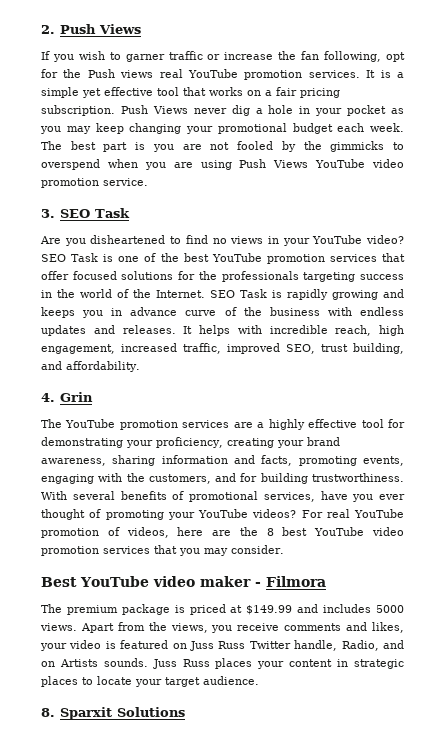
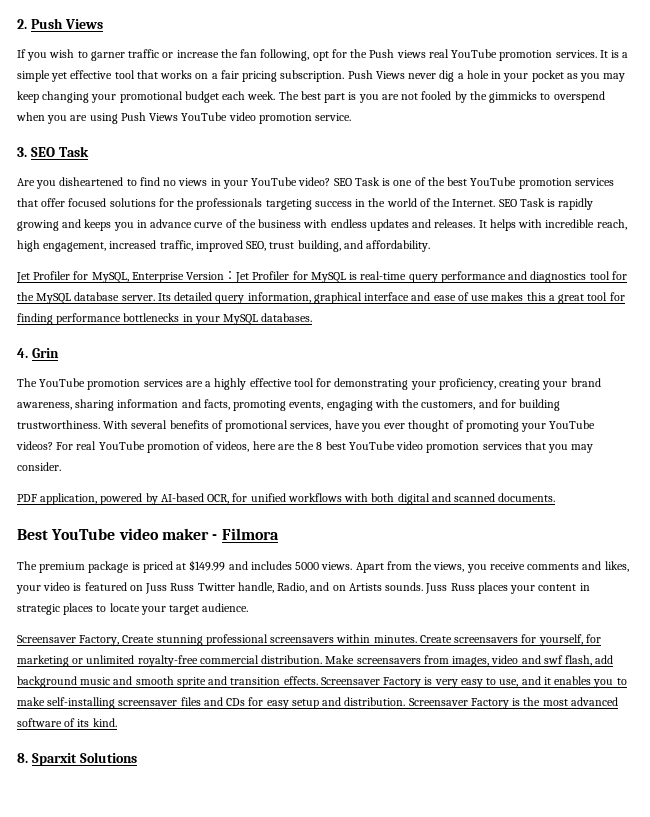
+ Jet Profiler for MySQL, Enterprise Version：Jet Profiler for MySQL is real-time query performance and diagnostics tool for the MySQL database server. Its detailed query information, graphical interface and ease of use makes this a great tool for finding performance bottlenecks in your MySQL databases.
+ PDF application, powered by AI-based OCR, for unified workflows with both digital and scanned documents.
+ Screensaver Factory, Create stunning professional screensavers within minutes. Create screensavers for yourself, for marketing or unlimited royalty-free commercial distribution. Make screensavers from images, video and swf flash, add background music and smooth sprite and transition effects. Screensaver Factory is very easy to use, and it enables you to make self-installing screensaver files and CDs for easy setup and distribution. Screensaver Factory is the most advanced software of its kind.

